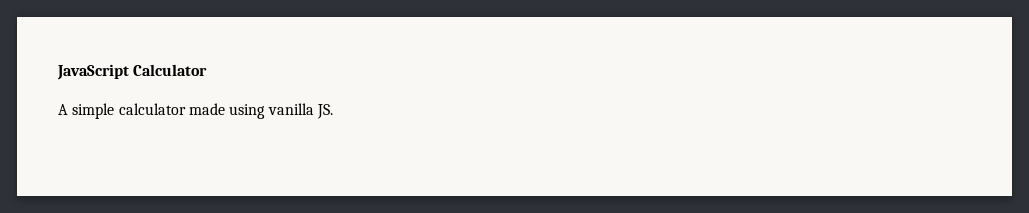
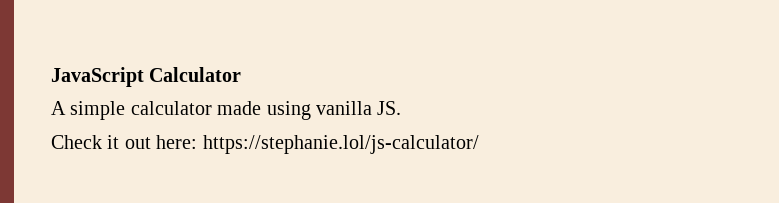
+ Check it out here: https://stephanie.lol/js-calculator/

